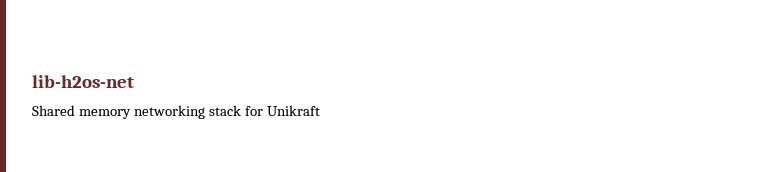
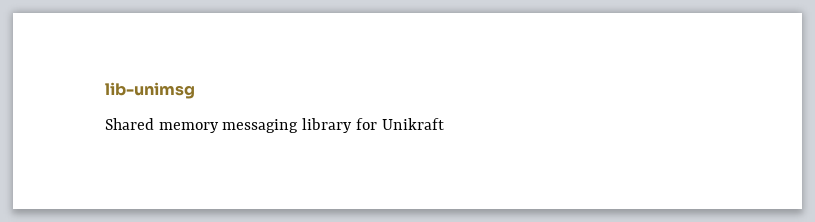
- lib-h2os-net
+ lib-unimsg
- Shared memory networking stack for Unikraft
+ Shared memory messaging library for Unikraft

